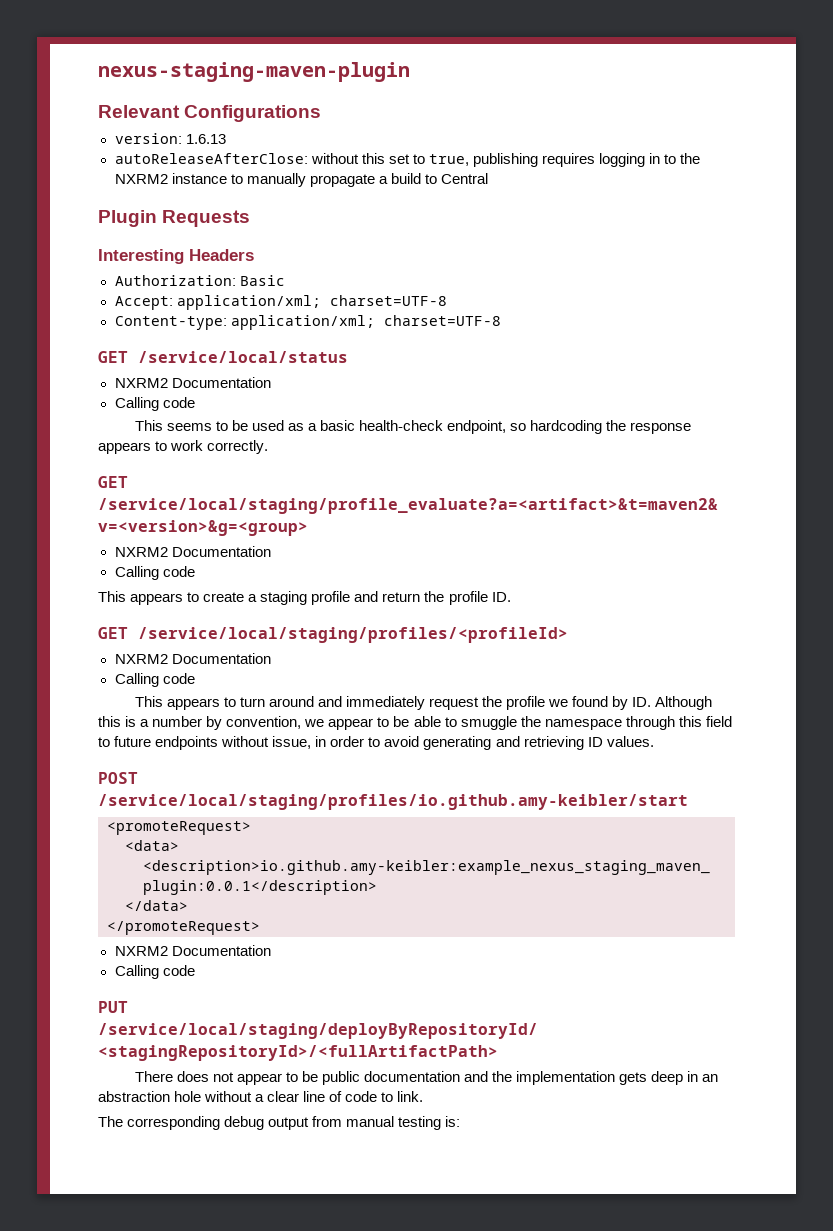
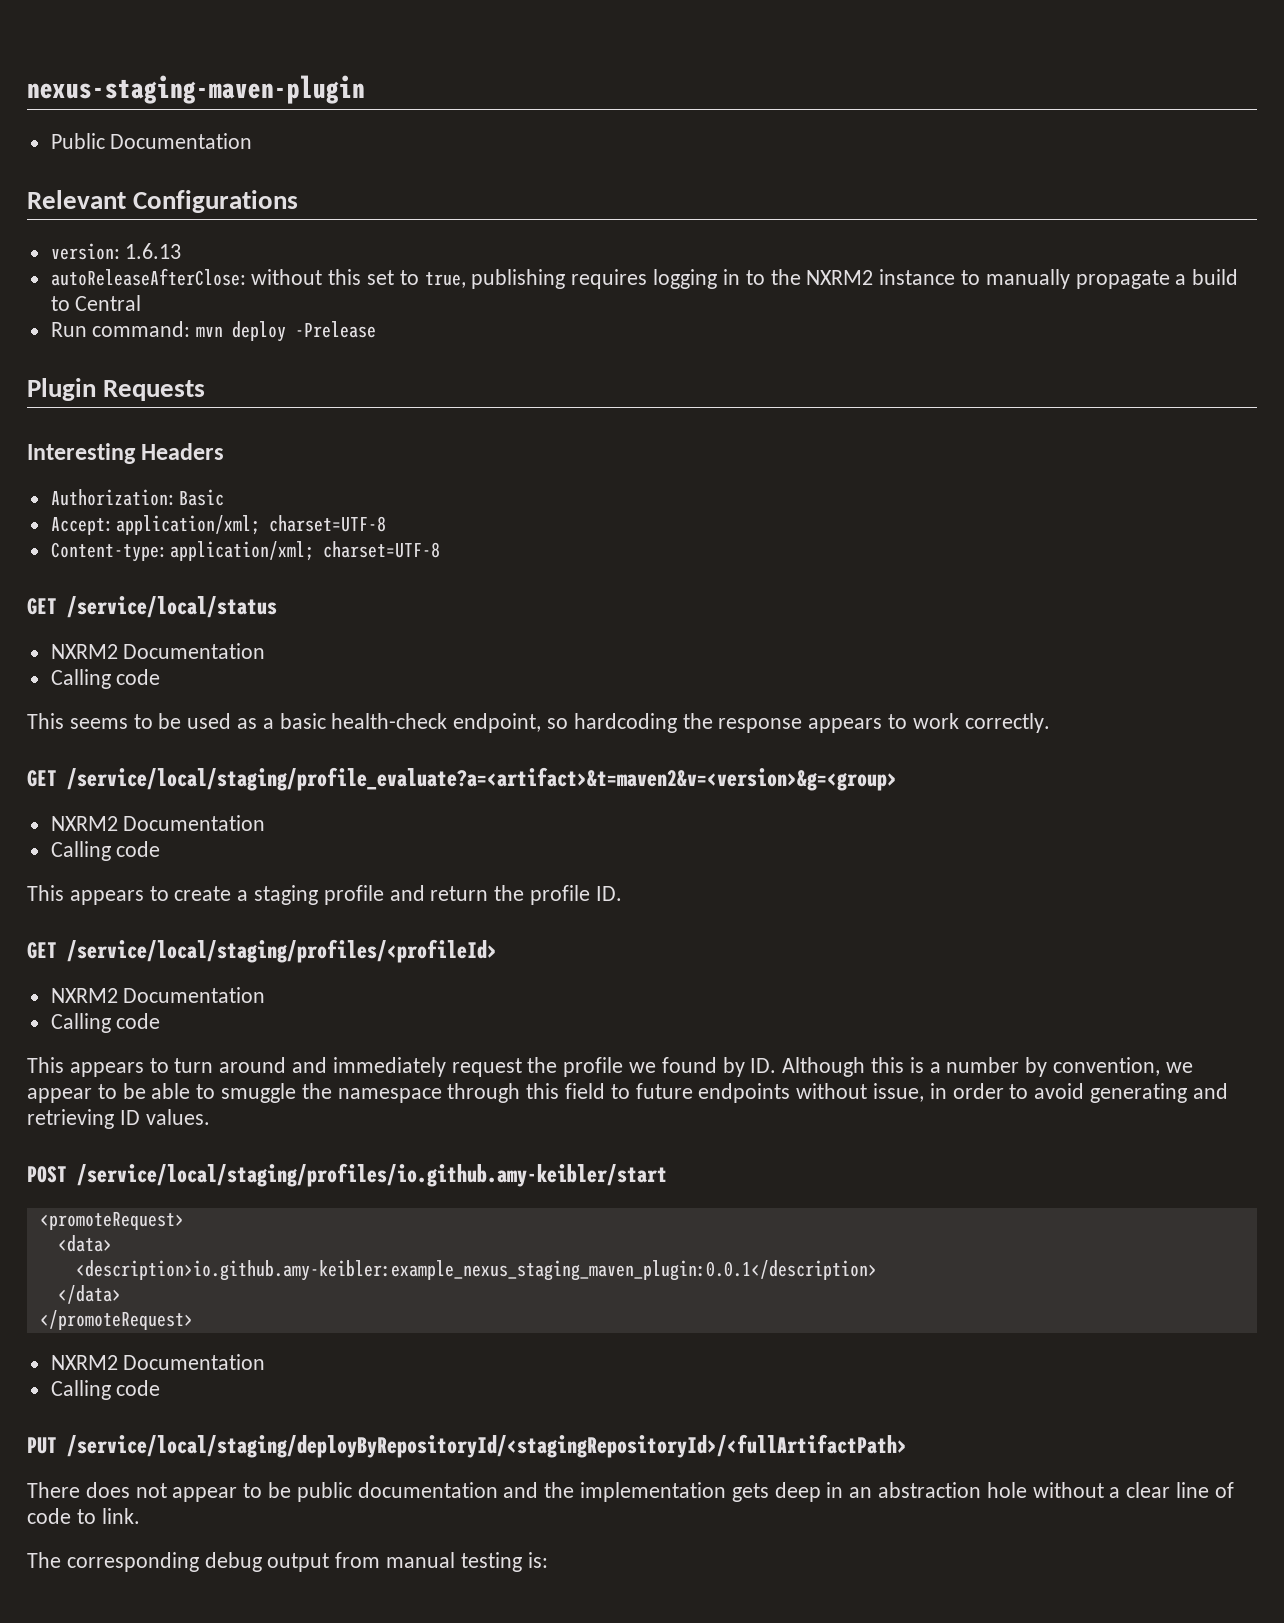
+ Public Documentation
+ Run command: mvn deploy -Prelease

